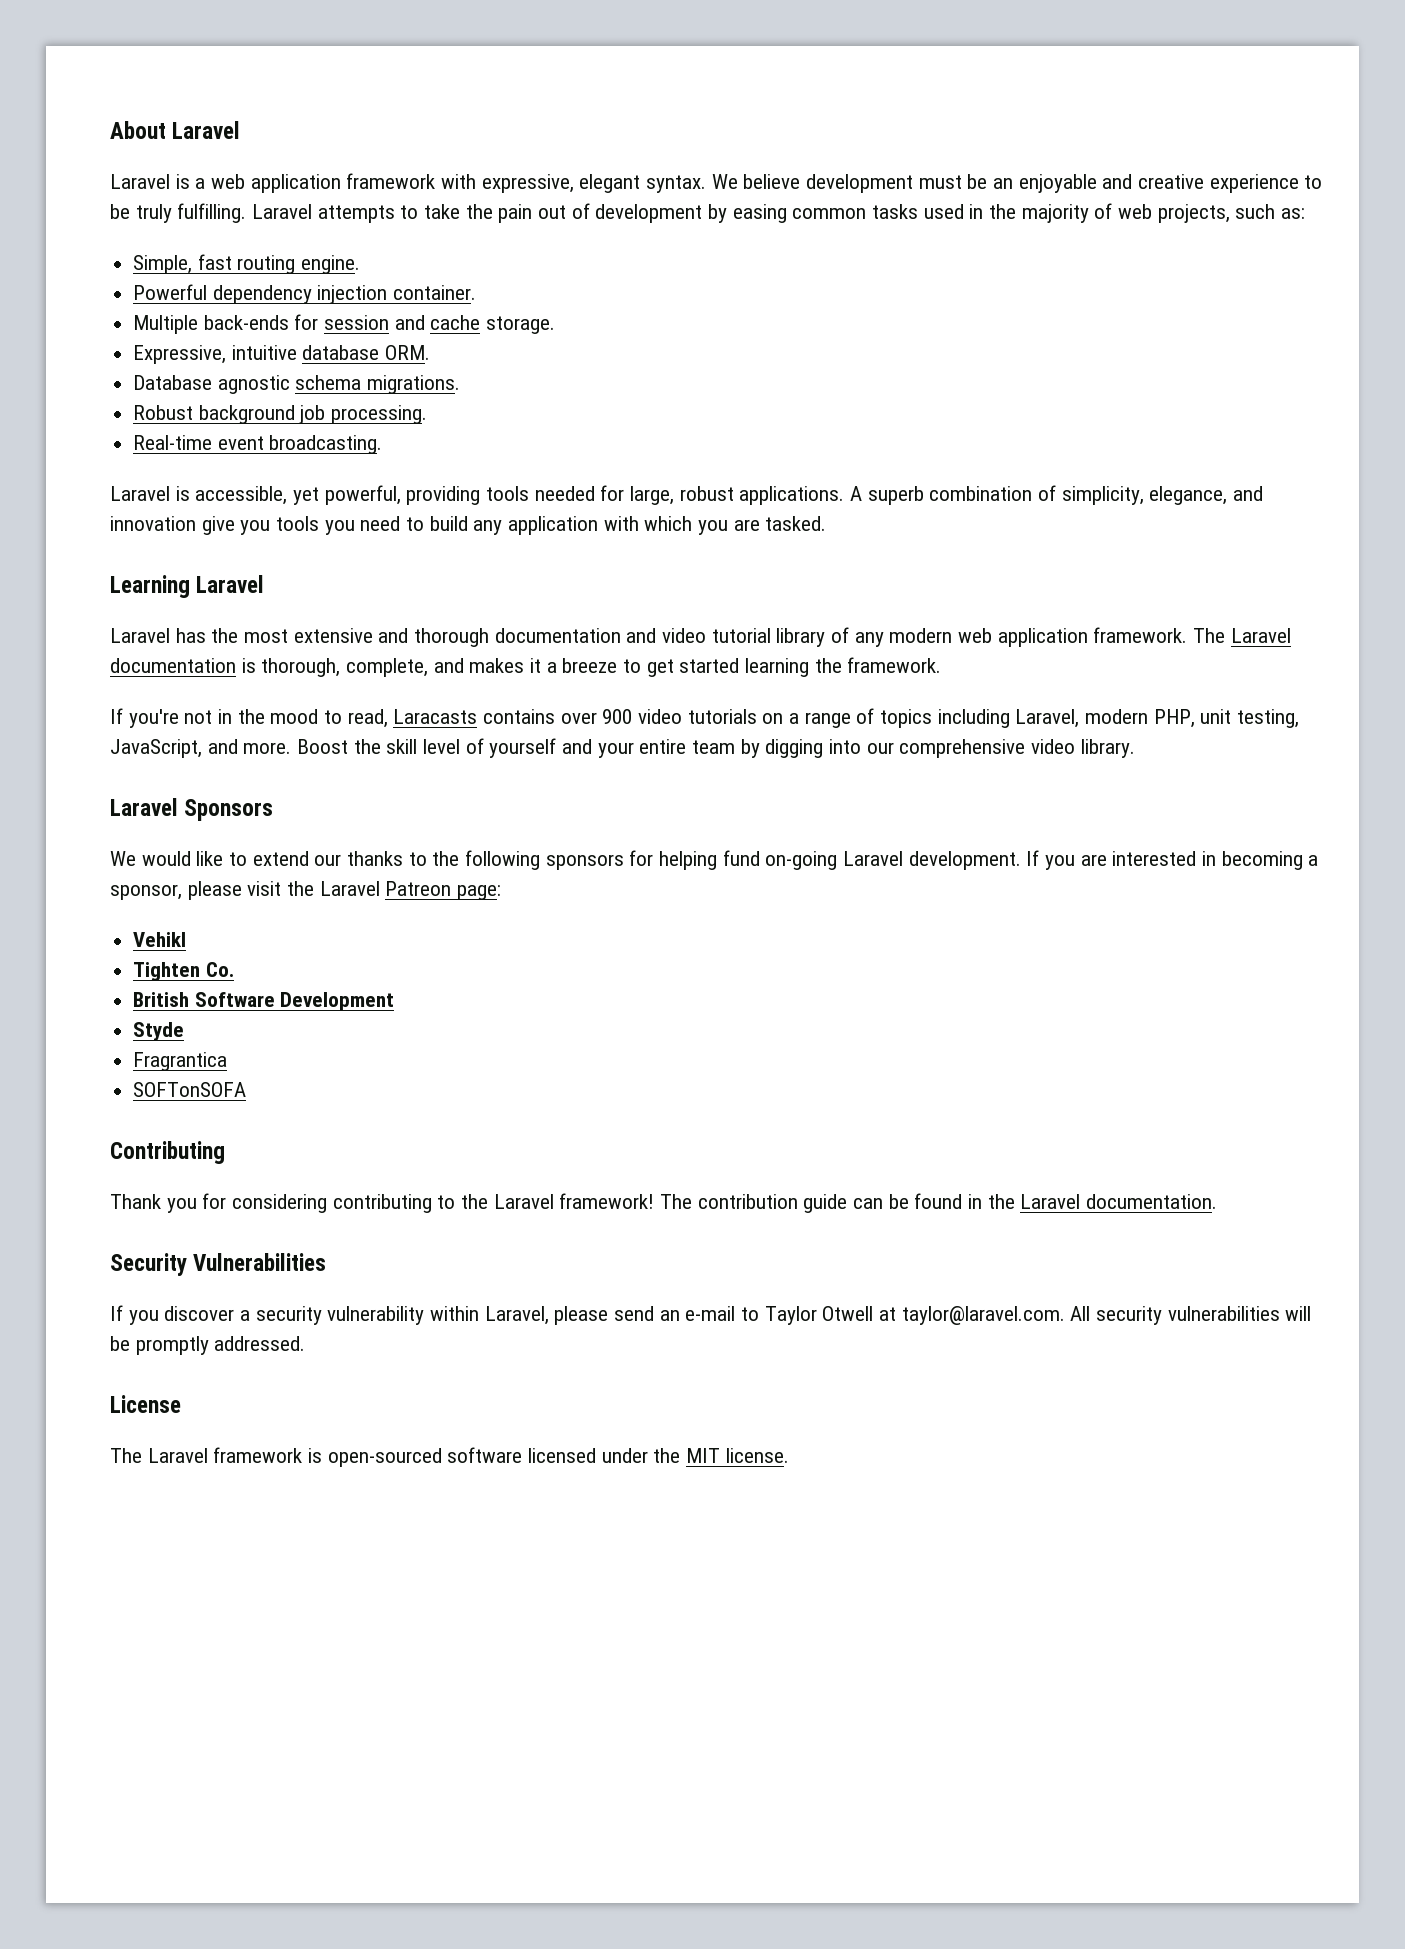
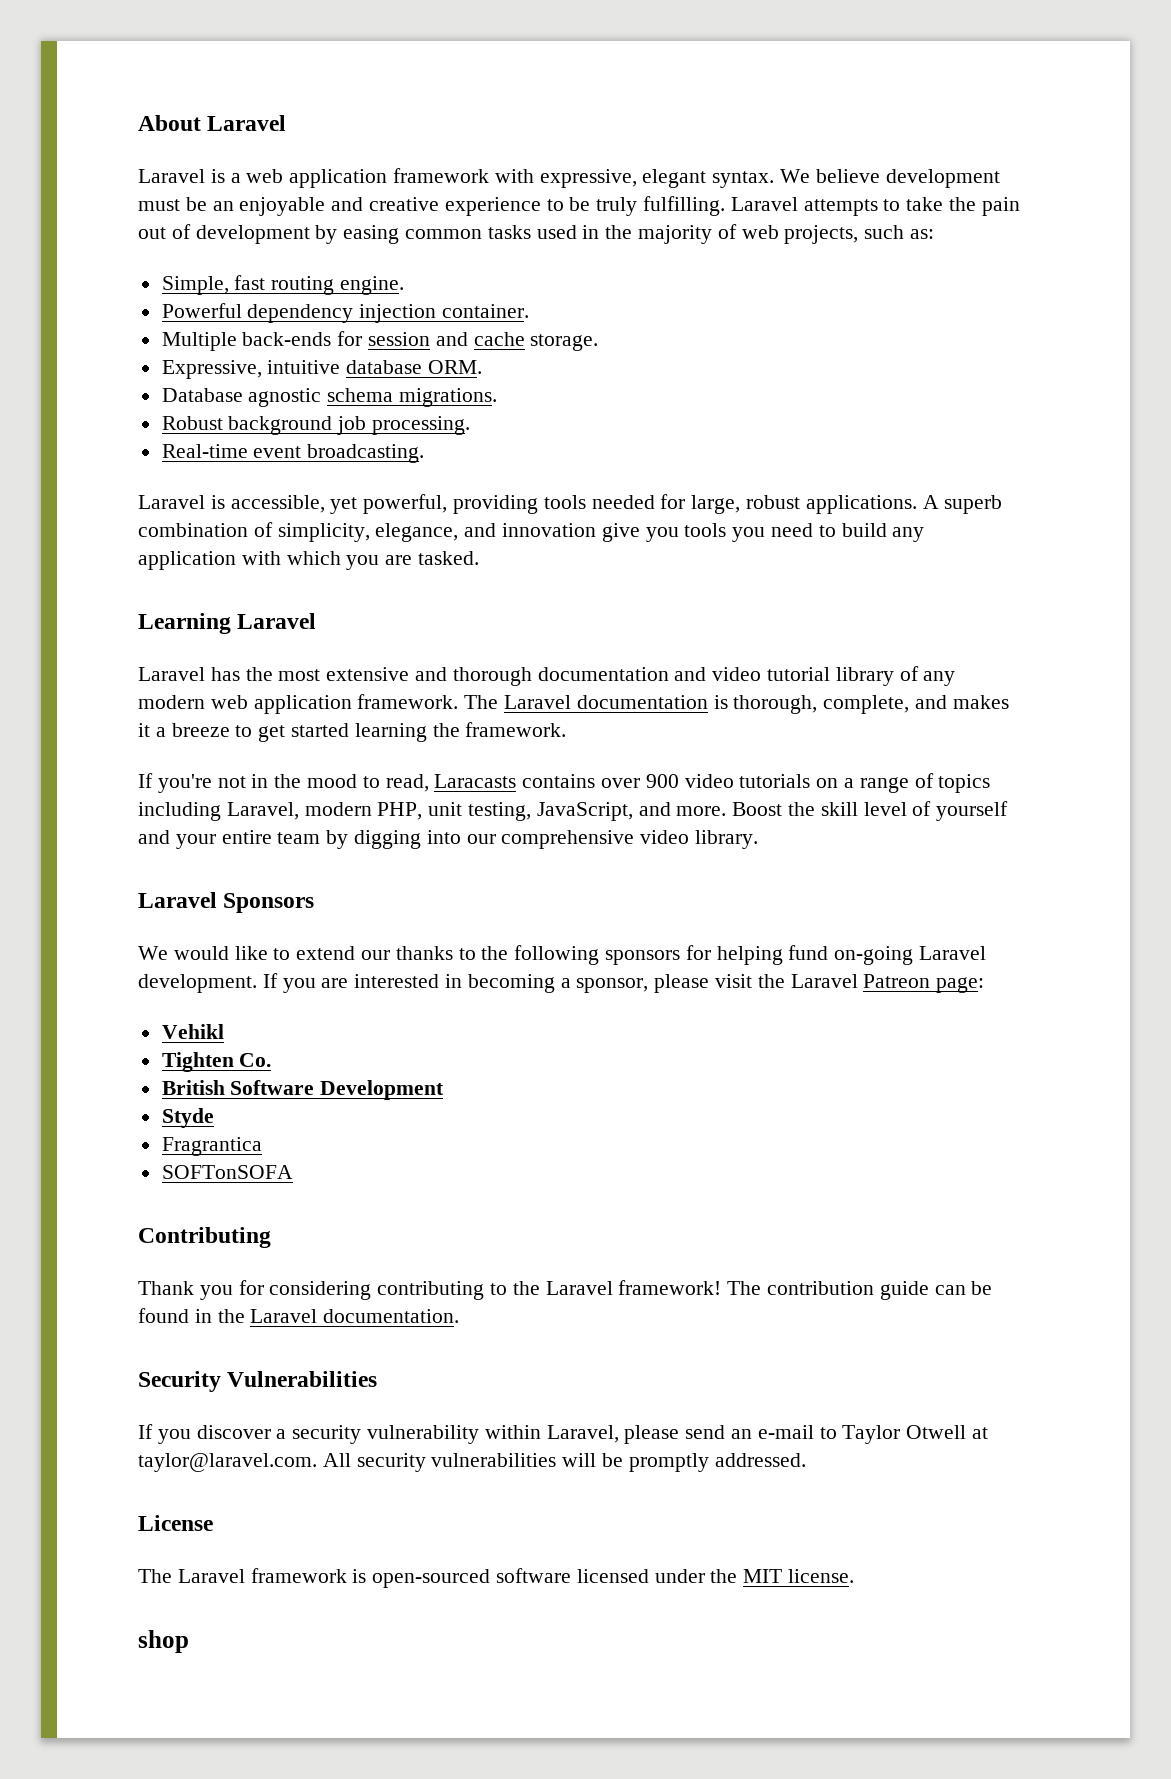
+ shop

